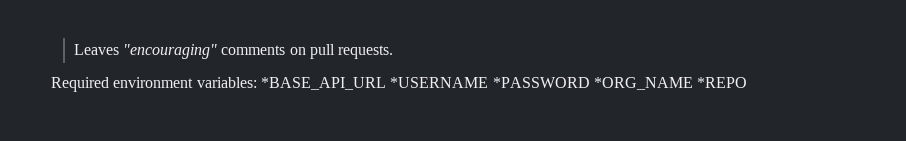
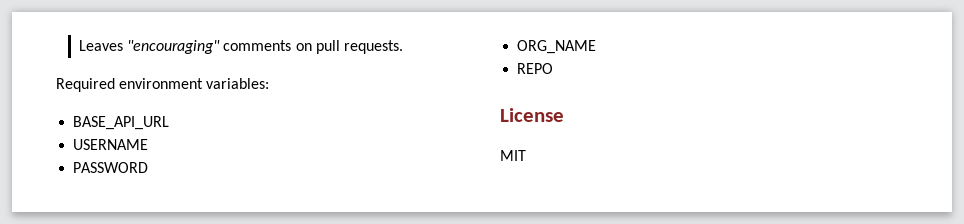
- Required environment variables: *BASE_API_URL *USERNAME *PASSWORD *ORG_NAME *REPO
+ Required environment variables:
+ BASE_API_URL
+ USERNAME
+ PASSWORD
+ ORG_NAME
+ REPO
+ License
+ MIT

